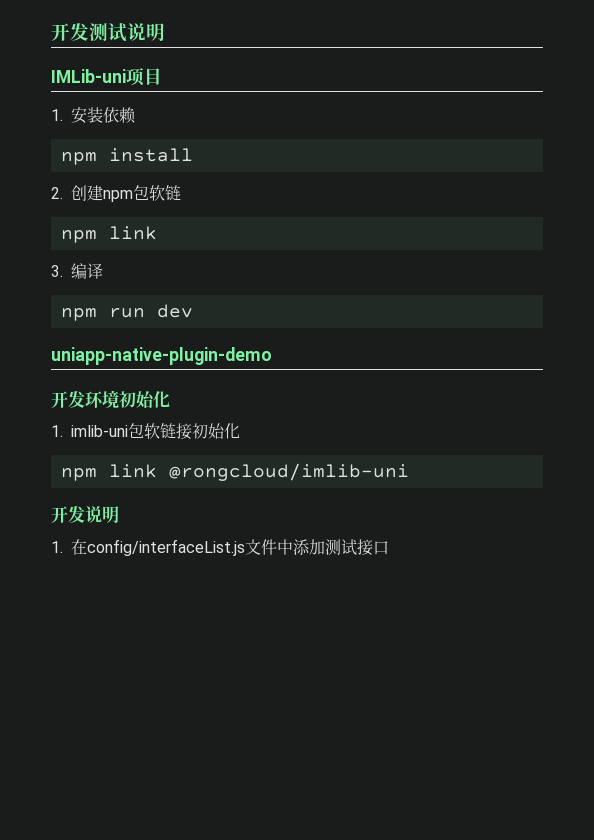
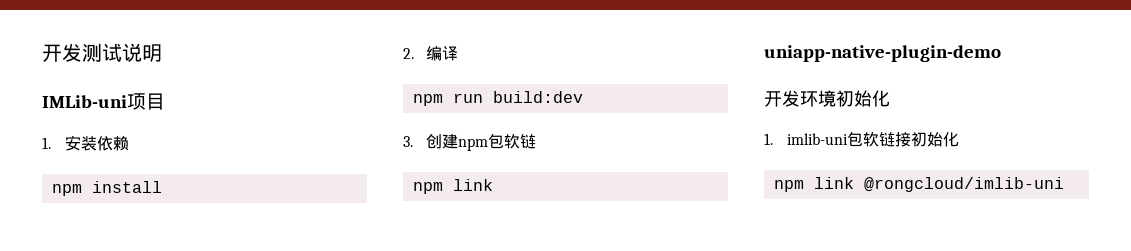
- 2.创建npm包软链
+ 2.编译
+ npm run build:dev
+ 3.创建npm包软链
- 3.编译
- npm run dev
- 开发说明
- 1.在config/interfaceList.js文件中添加测试接口

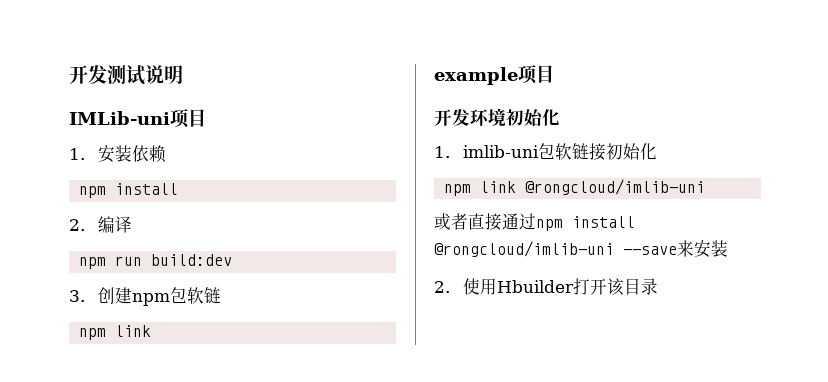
- uniapp-native-plugin-demo
+ example项目
+ 或者直接通过npm install @rongcloud/imlib-uni --save来安装
+ 2.使用Hbuilder打开该目录

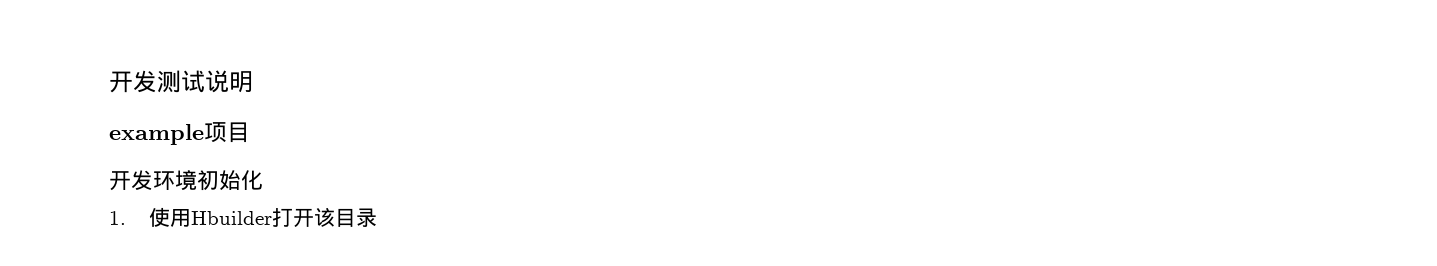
- IMLib-uni项目
- 1.安装依赖
- npm install
- 2.编译
- npm run build:dev
- 3.创建npm包软链
- npm link
- 1. imlib-uni包软链接初始化
- npm link @rongcloud/imlib-uni
- 或者直接通过npm install @rongcloud/imlib-uni --save来安装
- 2.使用Hbuilder打开该目录
+ 1.使用Hbuilder打开该目录

